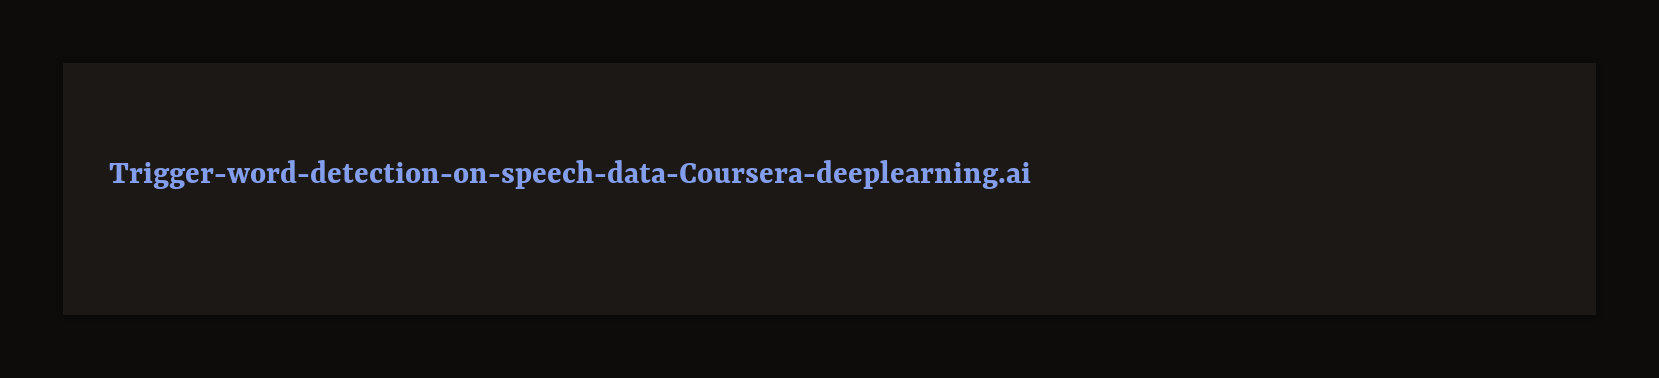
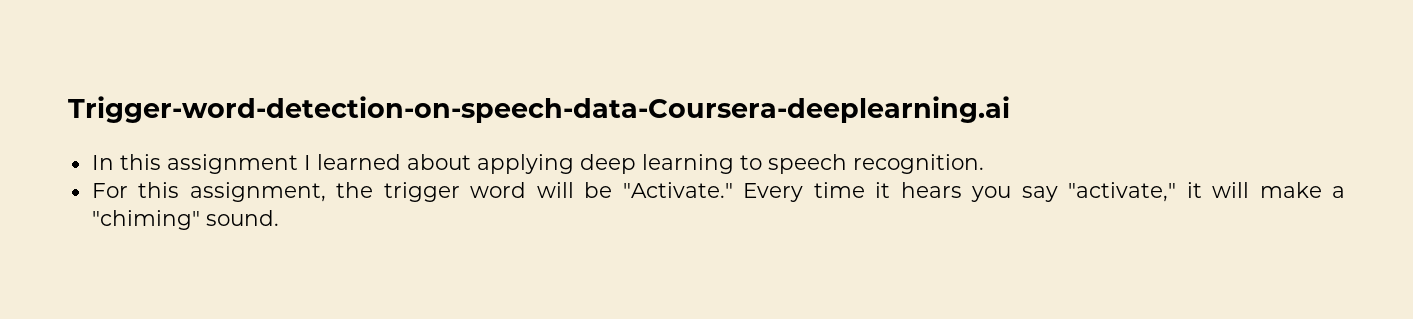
+ In this assignment I learned about applying deep learning to speech recognition.
+ For this assignment, the trigger word will be "Activate." Every time it hears you say "activate," it will make a "chiming" sound.

